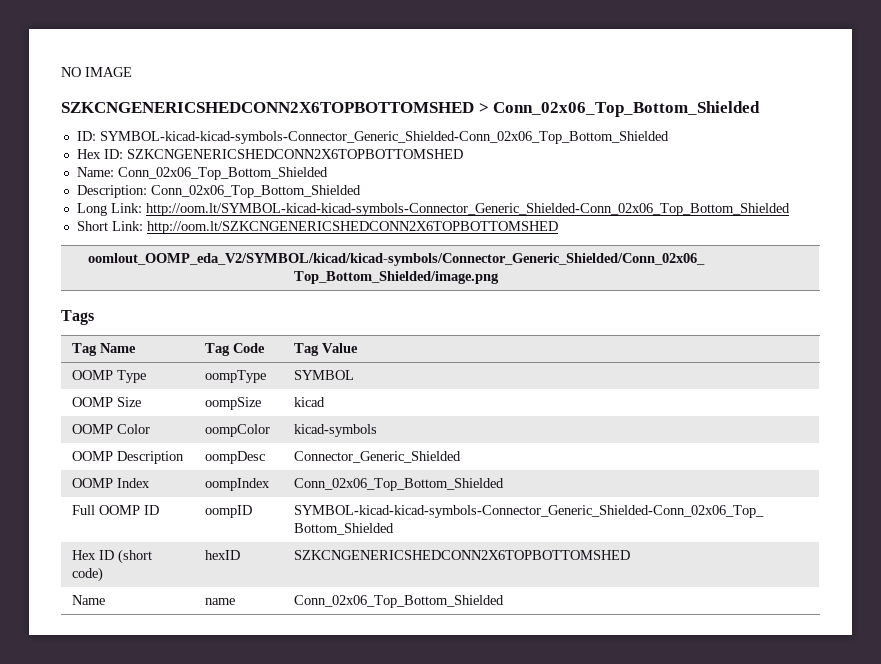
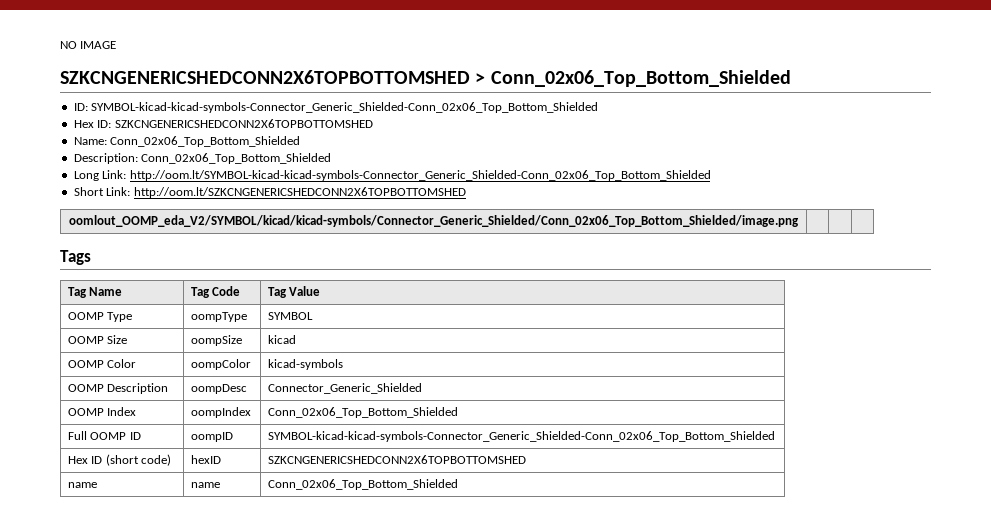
- Name | name | Conn_02x06_Top_Bottom_Shielded
+ name | name | Conn_02x06_Top_Bottom_Shielded

